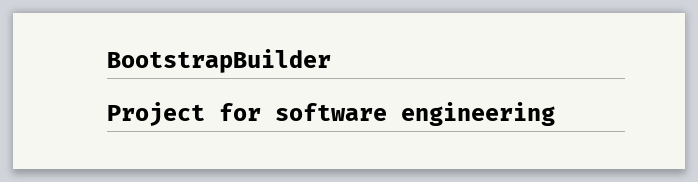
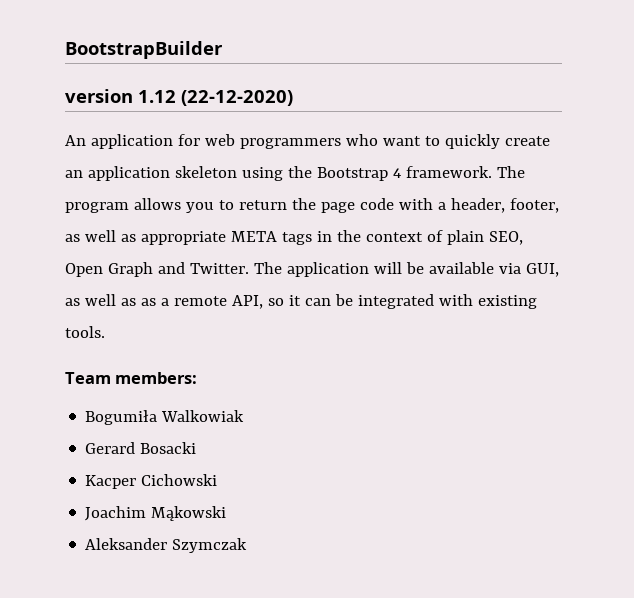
- Project for software engineering
+ version 1.12 (22-12-2020)
+ An application for web programmers who want to quickly create an application skeleton using the Bootstrap 4 framework. The program allows you to return the page code with a header, footer, as well as appropriate META tags in the context of plain SEO, Open Graph and Twitter. The application will be available via GUI, as well as as a remote API, so it can be integrated with existing tools.
+ Team members:
+ Bogumiła Walkowiak
+ Gerard Bosacki
+ Kacper Cichowski
+ Joachim Mąkowski
+ Aleksander Szymczak

